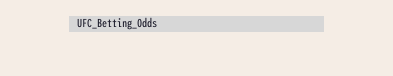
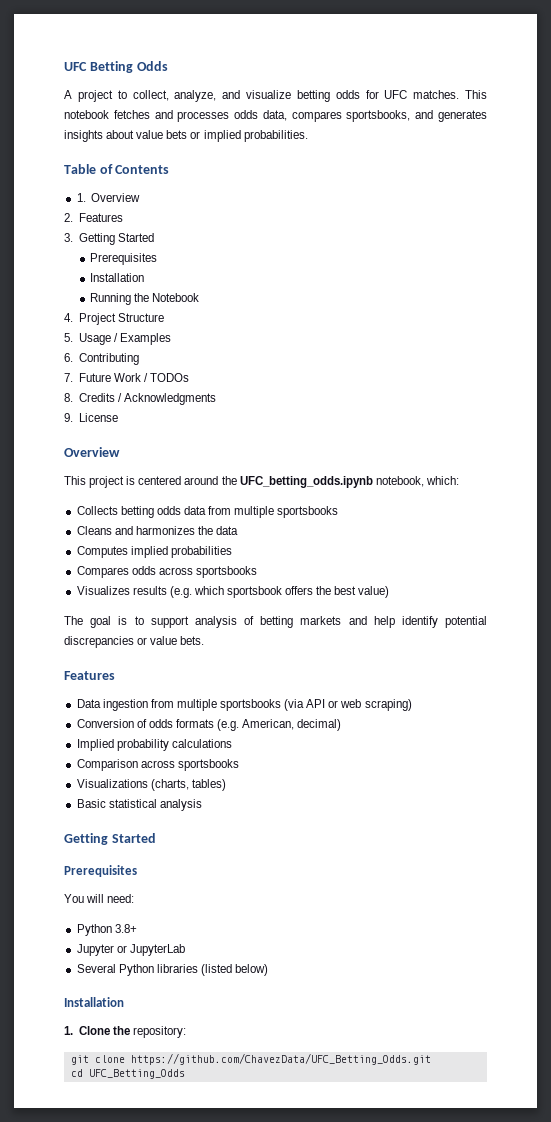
- UFC_Betting_Odds
+ UFC Betting Odds
+ A project to collect, analyze, and visualize betting odds for UFC matches. This notebook fetches and processes odds data, compares sportsbooks, and generates insights about value bets or implied probabilities.
+ Table of Contents
+ 1. Overview
+ 2. Features
+ 3. Getting Started
+ Prerequisites
+ Installation
+ Running the Notebook
+ 4. Project Structure
+ 5. Usage / Examples
+ 6. Contributing
+ 7. Future Work / TODOs
+ 8. Credits / Acknowledgments
+ 9. License
+ Overview
+ This project is centered around the UFC_betting_odds.ipynb notebook, which:
+ Collects betting odds data from multiple sportsbooks
+ Cleans and harmonizes the data
+ Computes implied probabilities
+ Compares odds across sportsbooks
+ Visualizes results (e.g. which sportsbook offers the best value)
+ The goal is to support analysis of betting markets and help identify potential discrepancies or value bets.
+ Features
+ Data ingestion from multiple sportsbooks (via API or web scraping)
+ Conversion of odds formats (e.g. American, decimal)
+ Implied probability calculations
+ Comparison across sportsbooks
+ Visualizations (charts, tables)
+ Basic statistical analysis
+ Getting Started
+ Prerequisites
+ You will need:
+ Python 3.8+
+ Jupyter or JupyterLab
+ Several Python libraries (listed below)
+ Installation
+ 1. Clone the repository:
+ git clone https://github.com/ChavezData/UFC_Betting_Odds.git
+ cd UFC_Betting_Odds

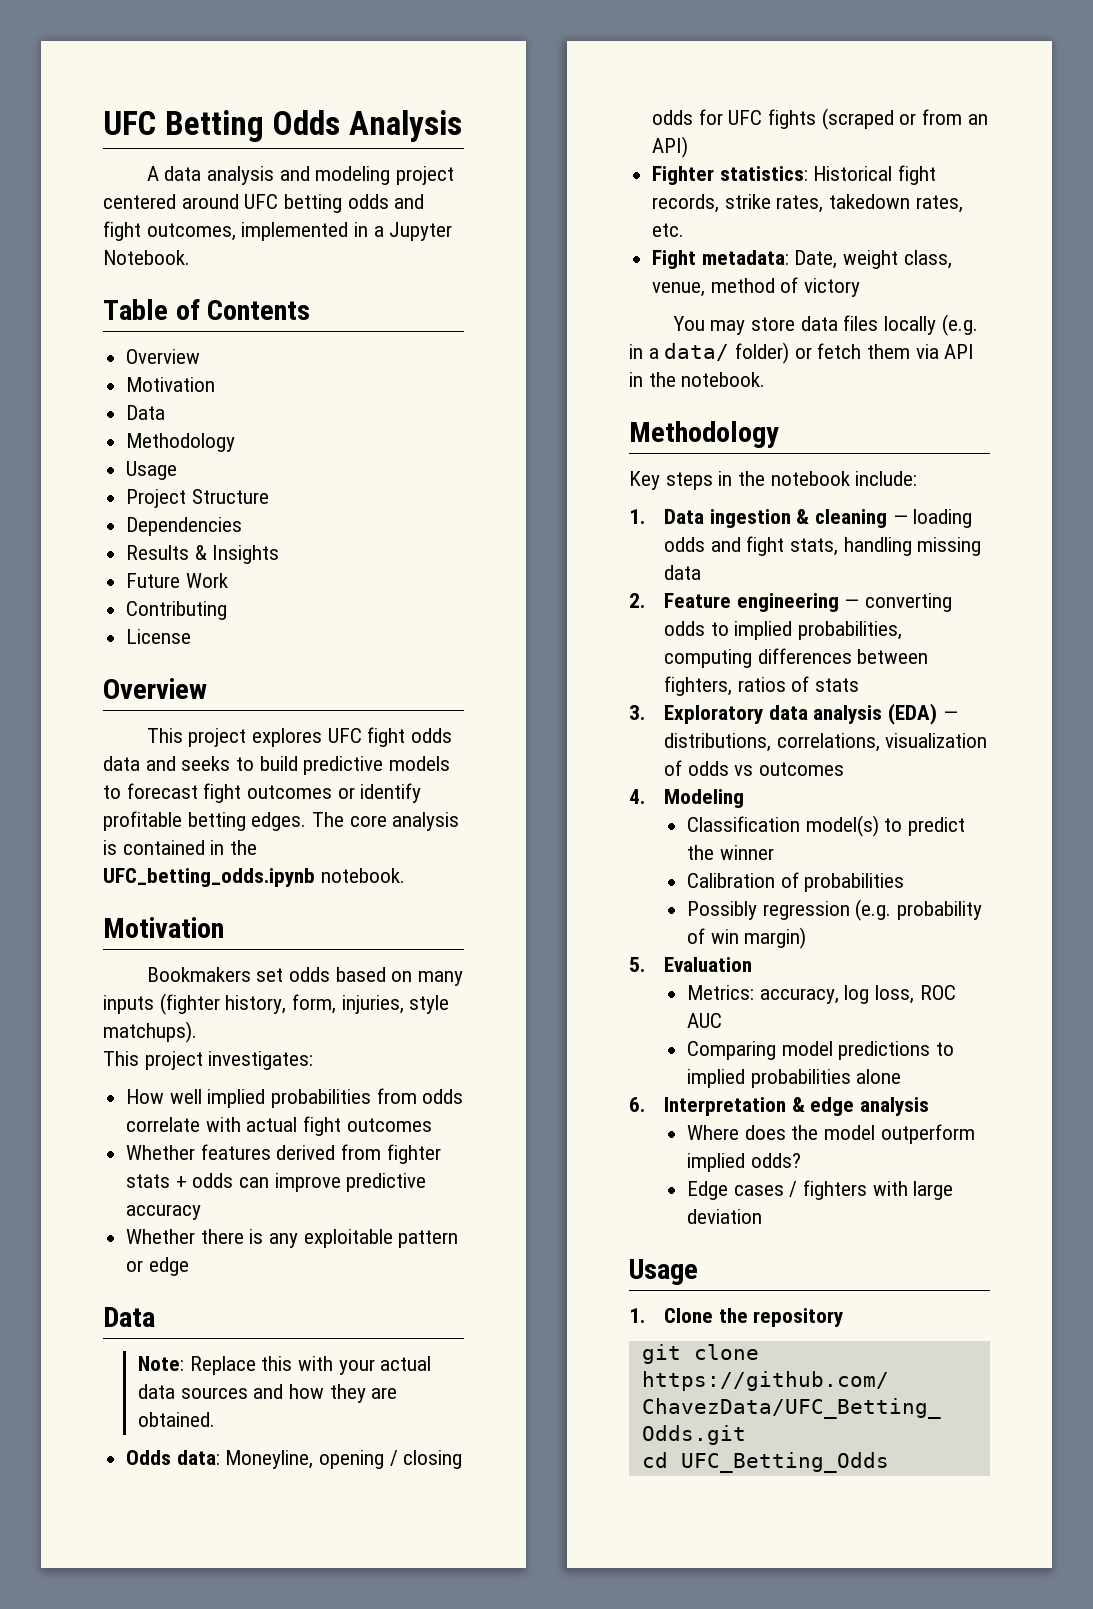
- UFC Betting Odds
+ UFC Betting Odds Analysis
- A project to collect, analyze, and visualize betting odds for UFC matches. This notebook fetches and processes odds data, compares sportsbooks, and generates insights about value bets or implied probabilities.
+ A data analysis and modeling project centered around UFC betting odds and fight outcomes, implemented in a Jupyter Notebook.
  Table of Contents
- 1. Overview
- 2. Features
- 3. Getting Started
- Prerequisites
- Installation
- Running the Notebook
- 4. Project Structure
- 5. Usage / Examples
- 6. Contributing
- 7. Future Work / TODOs
- 8. Credits / Acknowledgments
- 9. License
  Overview
- This project is centered around the UFC_betting_odds.ipynb notebook, which:
- Collects betting odds data from multiple sportsbooks
- Cleans and harmonizes the data
- Computes implied probabilities
- Compares odds across sportsbooks
- Visualizes results (e.g. which sportsbook offers the best value)
- The goal is to support analysis of betting markets and help identify potential discrepancies or value bets.
- Features
- Data ingestion from multiple sportsbooks (via API or web scraping)
- Conversion of odds formats (e.g. American, decimal)
- Implied probability calculations
- Comparison across sportsbooks
- Visualizations (charts, tables)
- Basic statistical analysis
- Getting Started
- Prerequisites
- You will need:
- Python 3.8+
- Jupyter or JupyterLab
- Several Python libraries (listed below)
- Installation
+ Motivation
+ Data
+ Methodology
+ Usage
+ Project Structure
+ Dependencies
+ Results & Insights
+ Future Work
+ Contributing
+ License
+ Overview
+ This project explores UFC fight odds data and seeks to build predictive models to forecast fight outcomes or identify profitable betting edges. The core analysis is contained in the UFC_betting_odds.ipynb notebook.
+ Motivation
+ Bookmakers set odds based on many inputs (fighter history, form, injuries, style matchups).
+ This project investigates:
+ How well implied probabilities from odds correlate with actual fight outcomes
+ Whether features derived from fighter stats + odds can improve predictive accuracy
+ Whether there is any exploitable pattern or edge
+ Data
+ Note: Replace this with your actual data sources and how they are obtained.
+ Odds data: Moneyline, opening / closing odds for UFC fights (scraped or from an API)
+ Fighter statistics: Historical fight records, strike rates, takedown rates, etc.
+ Fight metadata: Date, weight class, venue, method of victory
+ You may store data files locally (e.g. in a data/ folder) or fetch them via API in the notebook.
+ Methodology
+ Key steps in the notebook include:
+ 1. Data ingestion & cleaning — loading odds and fight stats, handling missing data
+ 2. Feature engineering — converting odds to implied probabilities, computing differences between fighters, ratios of stats
+ 3. Exploratory data analysis (EDA) — distributions, correlations, visualization of odds vs outcomes
+ 4. Modeling
+ Classification model(s) to predict the winner
+ Calibration of probabilities
+ Possibly regression (e.g. probability of win margin)
+ 5. Evaluation
+ Metrics: accuracy, log loss, ROC AUC
+ Comparing model predictions to implied probabilities alone
+ 6. Interpretation & edge analysis
+ Where does the model outperform implied odds?
+ Edge cases / fighters with large deviation
+ Usage
- 1. Clone the repository:
+ 1. Clone the repository

